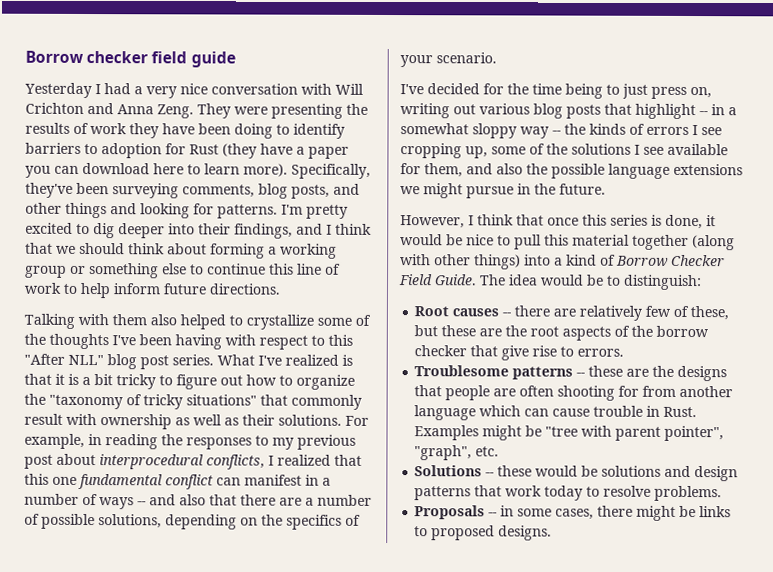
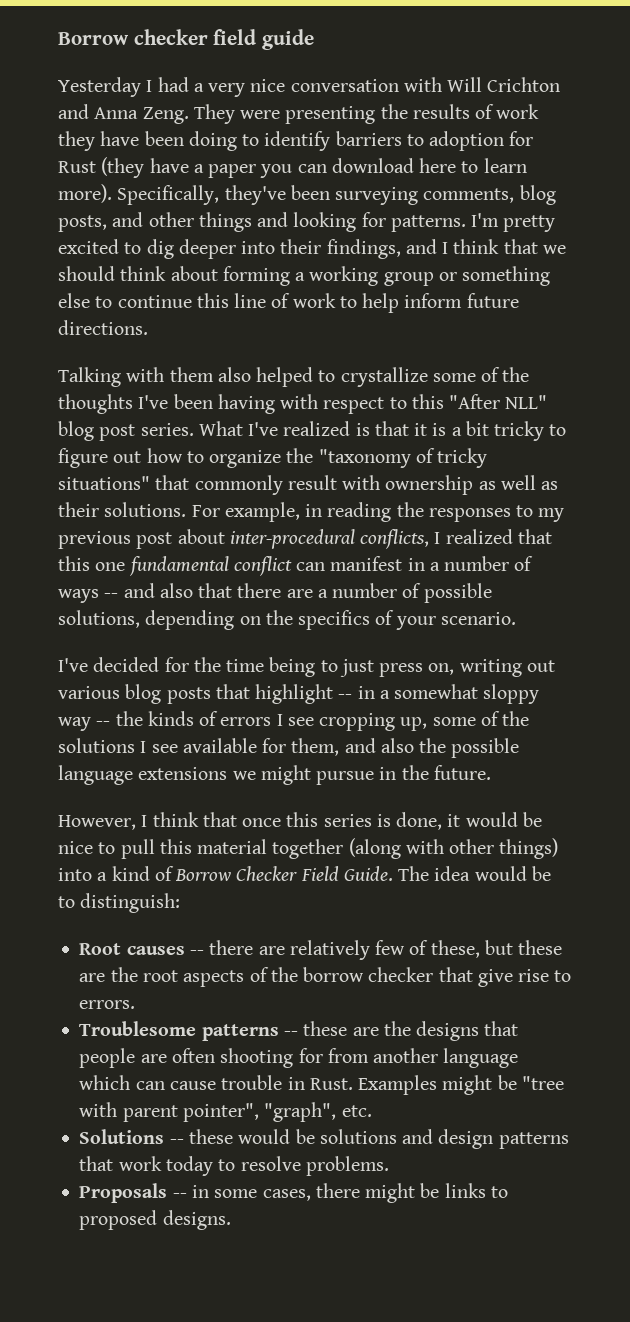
- For example, in reading the responses to my previous post about interprocedural conflicts, I realized that this one fundamental conflict can manifest in a number of ways -- and also that there are a number of possible solutions, depending on the specifics of your scenario.
+ For example, in reading the responses to my previous post about inter-procedural conflicts, I realized that this one fundamental conflict can manifest in a number of ways -- and also that there are a number of possible solutions, depending on the specifics of your scenario.

